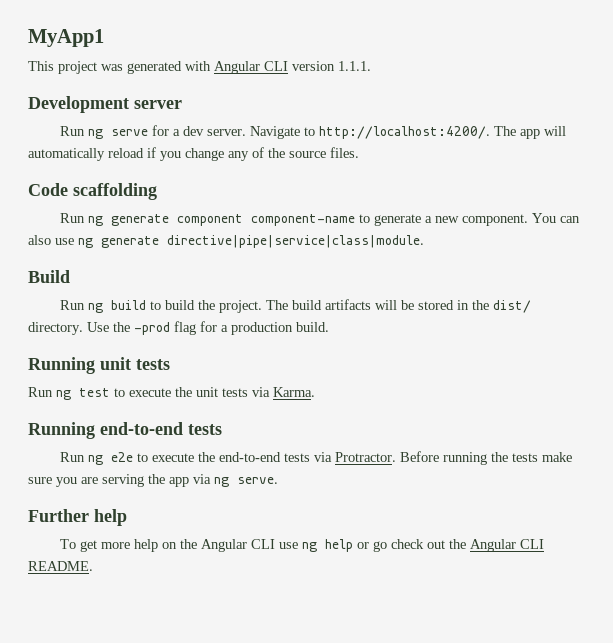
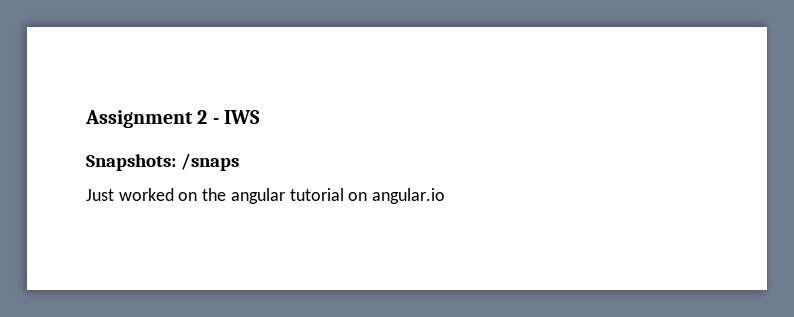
- MyApp1
- This project was generated with Angular CLI version 1.1.1.
- Development server
- Run ng serve for a dev server. Navigate to http://localhost:4200/. The app will automatically reload if you change any of the source files.
- Code scaffolding
- Run ng generate component component-name to generate a new component. You can also use ng generate directive|pipe|service|class|module.
- Build
- Run ng build to build the project. The build artifacts will be stored in the dist/ directory. Use the -prod flag for a production build.
- Running unit tests
- Run ng test to execute the unit tests via Karma.
- Running end-to-end tests
- Run ng e2e to execute the end-to-end tests via Protractor. Before running the tests make sure you are serving the app via ng serve.
- Further help
- To get more help on the Angular CLI use ng help or go check out the Angular CLI README.
+ Assignment 2 - IWS
+ Snapshots: /snaps
+ Just worked on the angular tutorial on angular.io

